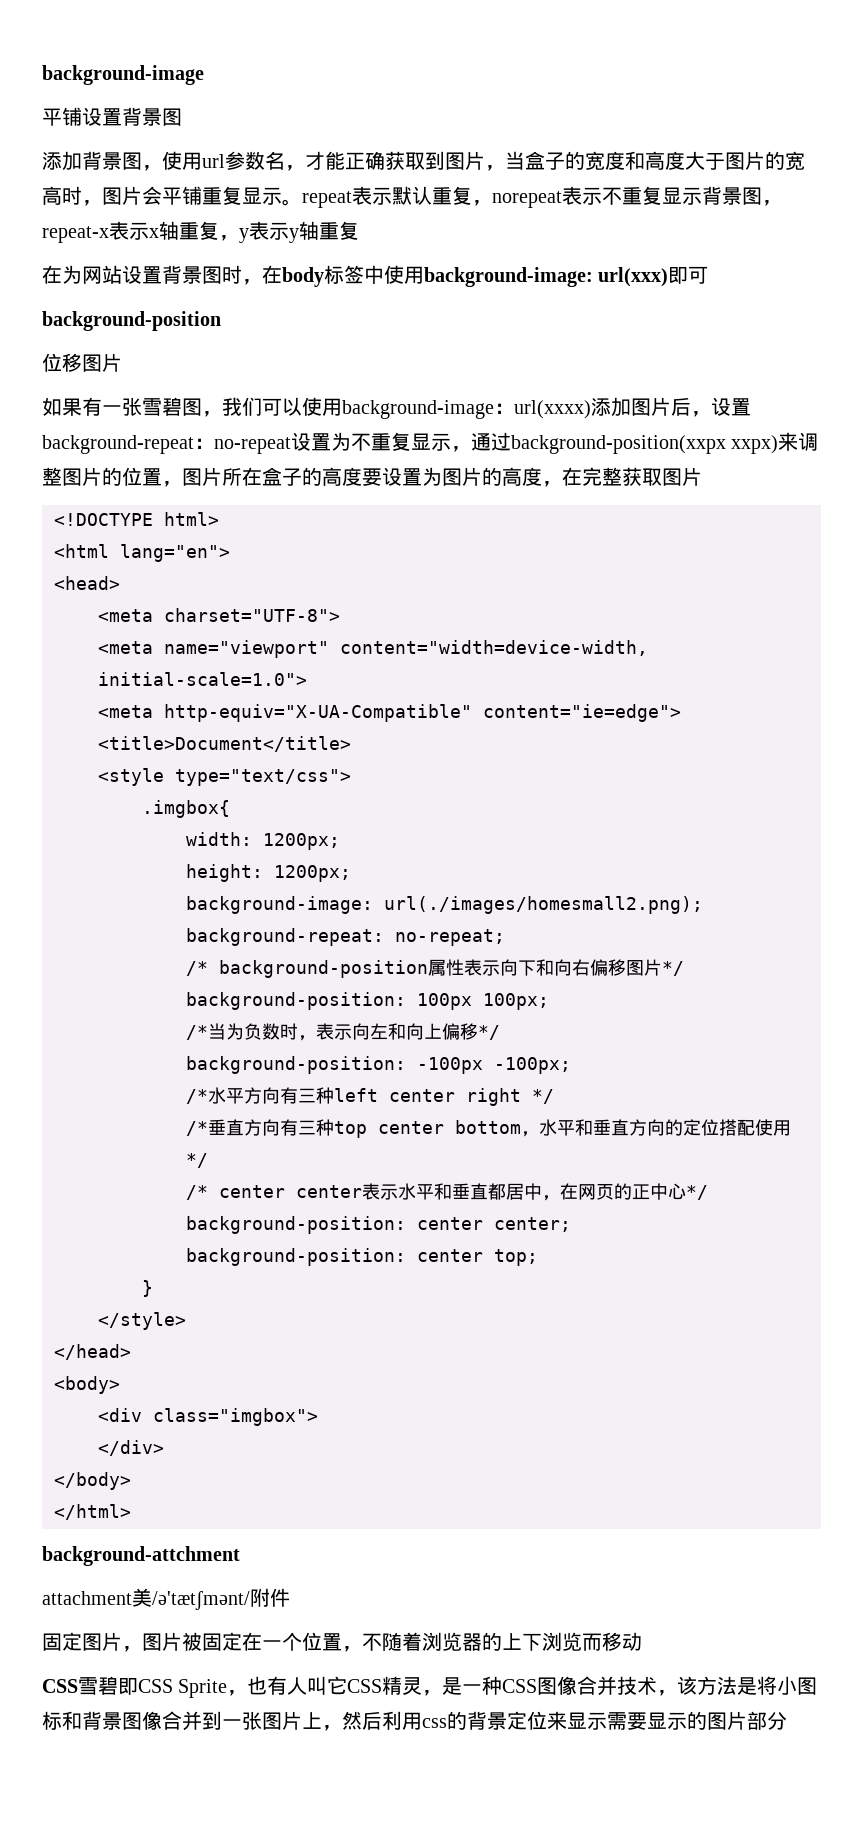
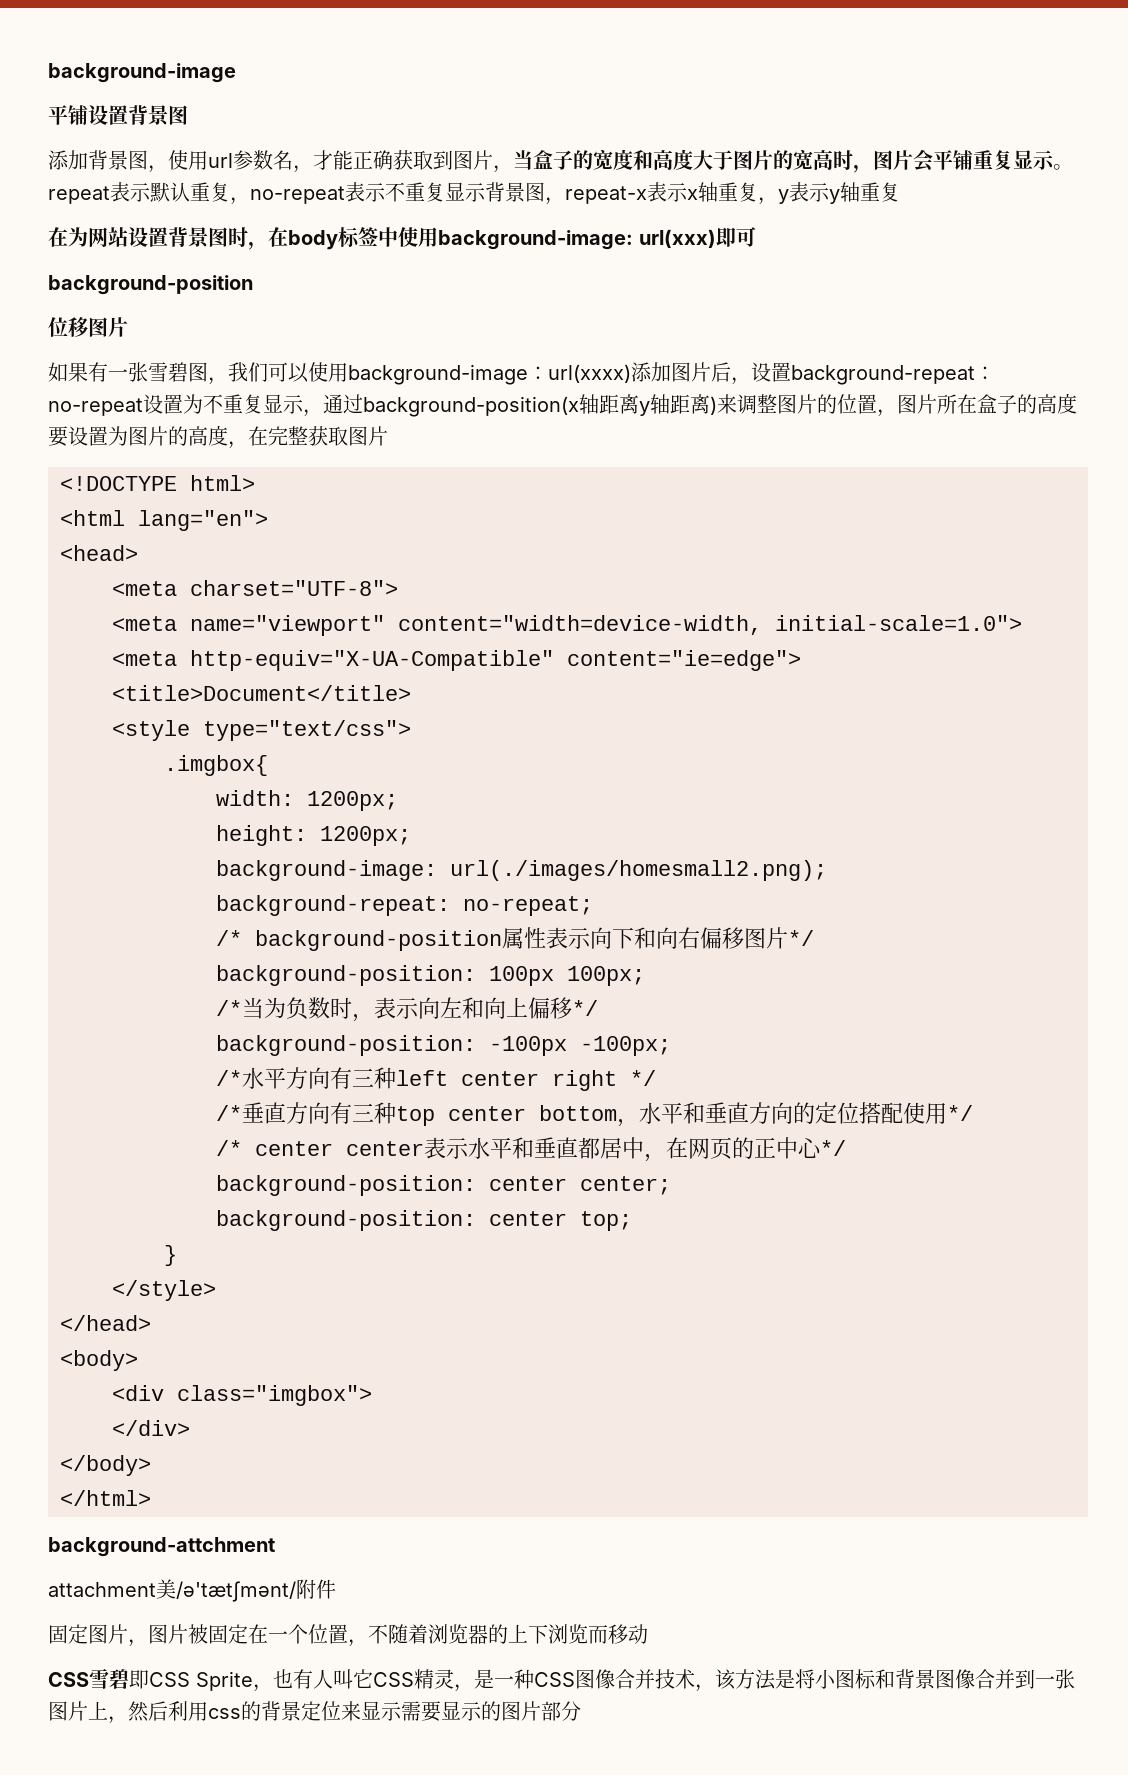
- 添加背景图，使用url参数名，才能正确获取到图片，当盒子的宽度和高度大于图片的宽高时，图片会平铺重复显示。repeat表示默认重复，norepeat表示不重复显示背景图，repeat-x表示x轴重复，y表示y轴重复
+ 添加背景图，使用url参数名，才能正确获取到图片，当盒子的宽度和高度大于图片的宽高时，图片会平铺重复显示。repeat表示默认重复，no-repeat表示不重复显示背景图，repeat-x表示x轴重复，y表示y轴重复
- 如果有一张雪碧图，我们可以使用background-image：url(xxxx)添加图片后，设置background-repeat：no-repeat设置为不重复显示，通过background-position(xxpx xxpx)来调整图片的位置，图片所在盒子的高度要设置为图片的高度，在完整获取图片
+ 如果有一张雪碧图，我们可以使用background-image：url(xxxx)添加图片后，设置background-repeat：no-repeat设置为不重复显示，通过background-position(x轴距离y轴距离)来调整图片的位置，图片所在盒子的高度要设置为图片的高度，在完整获取图片

